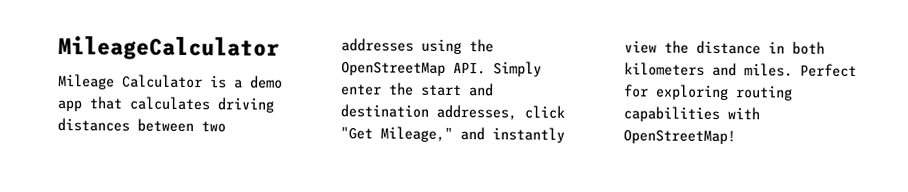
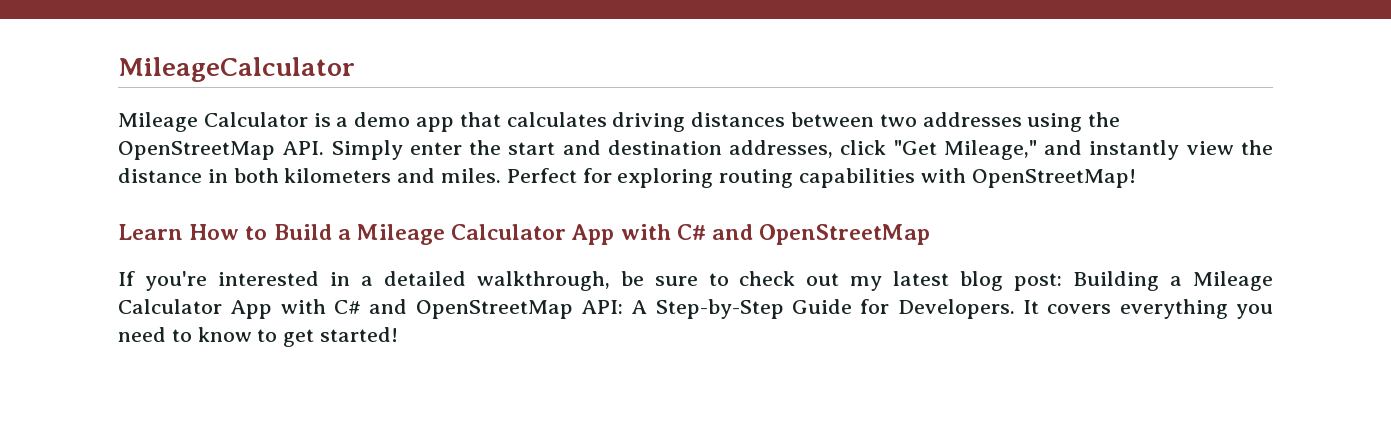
+ Learn How to Build a Mileage Calculator App with C# and OpenStreetMap
+ If you're interested in a detailed walkthrough, be sure to check out my latest blog post: Building a Mileage Calculator App with C# and OpenStreetMap API: A Step-by-Step Guide for Developers. It covers everything you need to know to get started!

